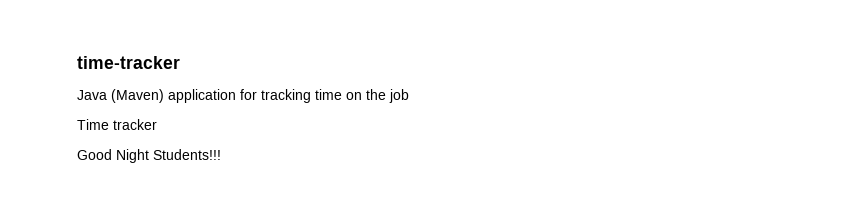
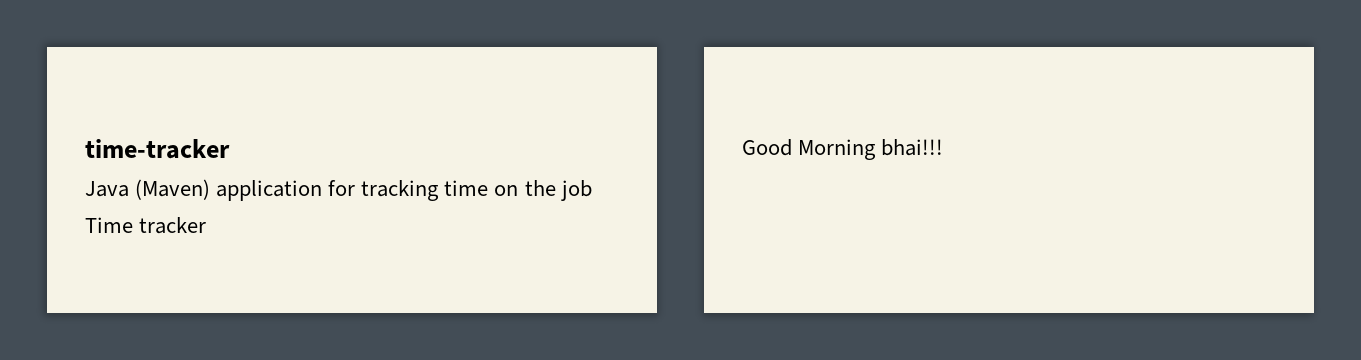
- Good Night Students!!!
+ Good Morning bhai!!!

